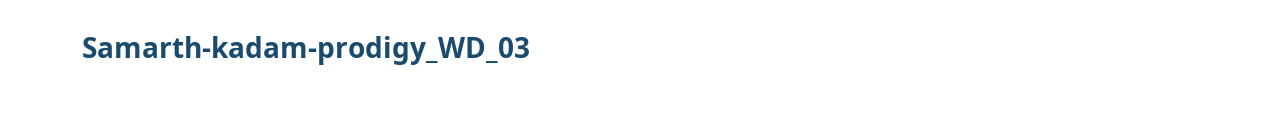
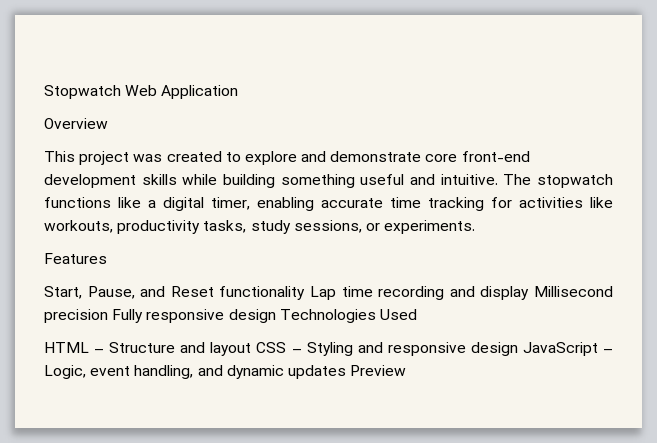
- Samarth-kadam-prodigy_WD_03
+ Stopwatch Web Application
+ Overview
+ This project was created to explore and demonstrate core front-end development skills while building something useful and intuitive. The stopwatch functions like a digital timer, enabling accurate time tracking for activities like workouts, productivity tasks, study sessions, or experiments.
+ Features
+ Start, Pause, and Reset functionality Lap time recording and display Millisecond precision Fully responsive design Technologies Used
+ HTML – Structure and layout CSS – Styling and responsive design JavaScript – Logic, event handling, and dynamic updates Preview

